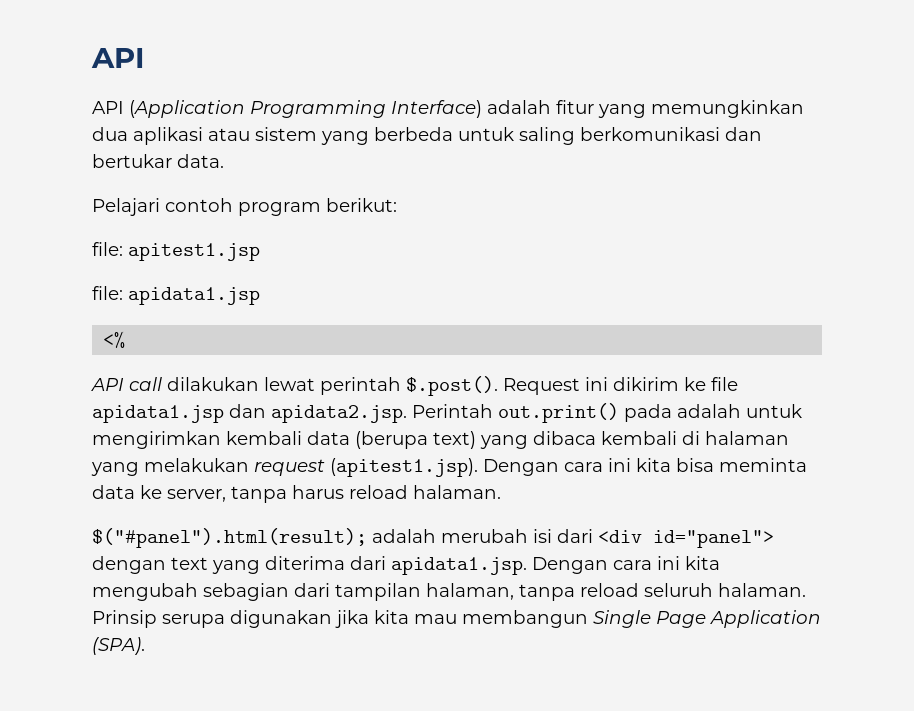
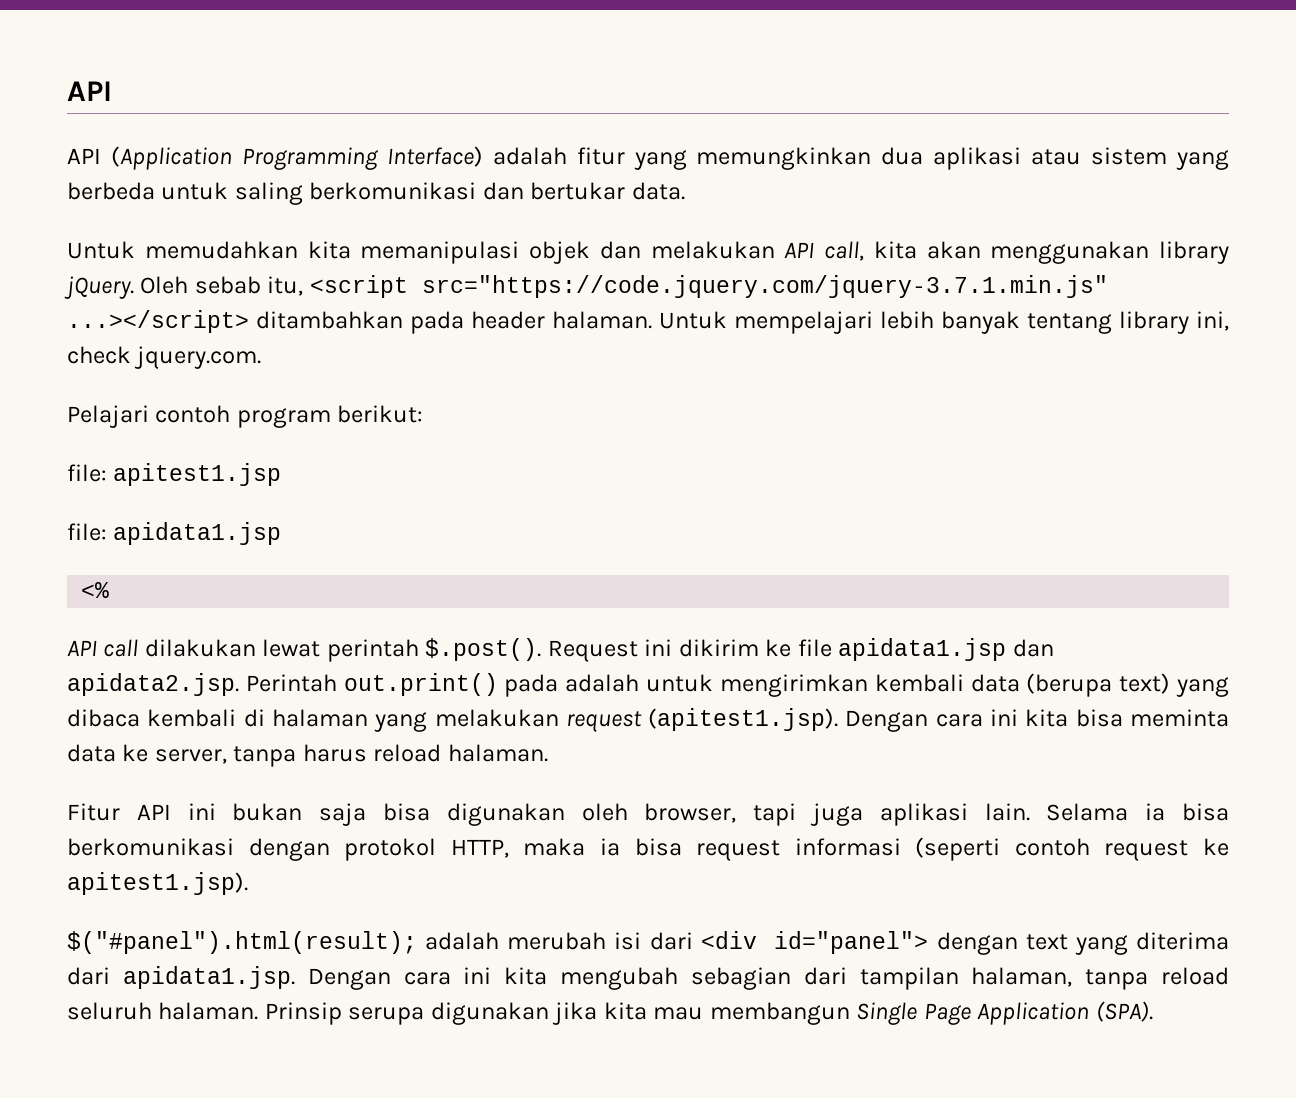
+ Untuk memudahkan kita memanipulasi objek dan melakukan API call, kita akan menggunakan library jQuery. Oleh sebab itu, <script src="https://code.jquery.com/jquery-3.7.1.min.js" ...></script> ditambahkan pada header halaman. Untuk mempelajari lebih banyak tentang library ini, check jquery.com.
+ Fitur API ini bukan saja bisa digunakan oleh browser, tapi juga aplikasi lain. Selama ia bisa berkomunikasi dengan protokol HTTP, maka ia bisa request informasi (seperti contoh request ke apitest1.jsp).

